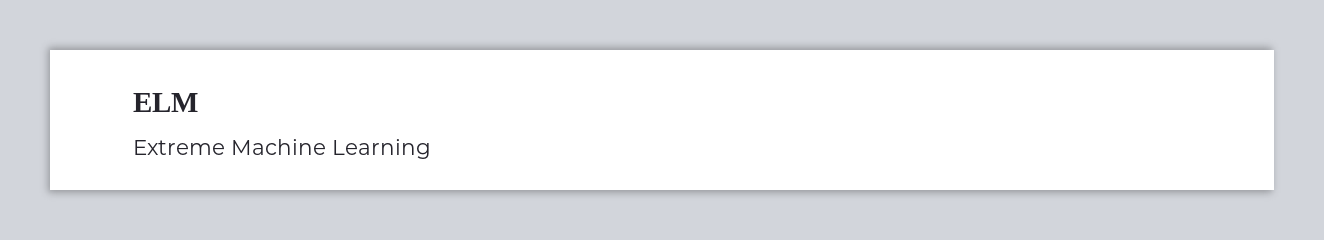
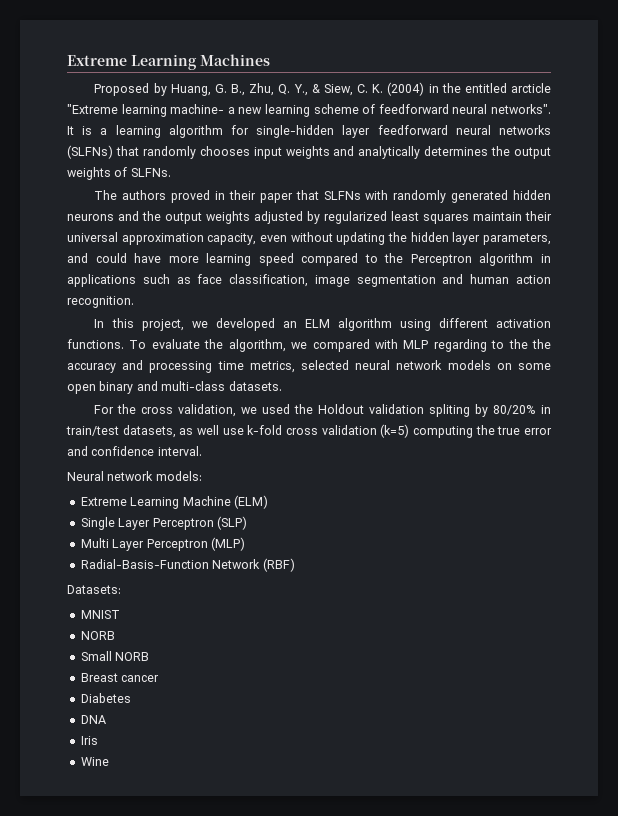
- ELM
- Extreme Machine Learning
+ Extreme Learning Machines
+ Proposed by Huang, G. B., Zhu, Q. Y., & Siew, C. K. (2004) in the entitled arcticle "Extreme learning machine- a new learning scheme of feedforward neural networks". It is a learning algorithm for single-hidden layer feedforward neural networks (SLFNs) that randomly chooses input weights and analytically determines the output weights of SLFNs.
+ The authors proved in their paper that SLFNs with randomly generated hidden neurons and the output weights adjusted by regularized least squares maintain their universal approximation capacity, even without updating the hidden layer parameters, and could have more learning speed compared to the Perceptron algorithm in applications such as face classification, image segmentation and human action recognition.
+ In this project, we developed an ELM algorithm using different activation functions. To evaluate the algorithm, we compared with MLP regarding to the the accuracy and processing time metrics, selected neural network models on some open binary and multi-class datasets.
+ For the cross validation, we used the Holdout validation spliting by 80/20% in train/test datasets, as well use k-fold cross validation (k=5) computing the true error and confidence interval.
+ Neural network models:
+ Extreme Learning Machine (ELM)
+ Single Layer Perceptron (SLP)
+ Multi Layer Perceptron (MLP)
+ Radial-Basis-Function Network (RBF)
+ Datasets:
+ MNIST
+ NORB
+ Small NORB
+ Breast cancer
+ Diabetes
+ DNA
+ Iris
+ Wine

